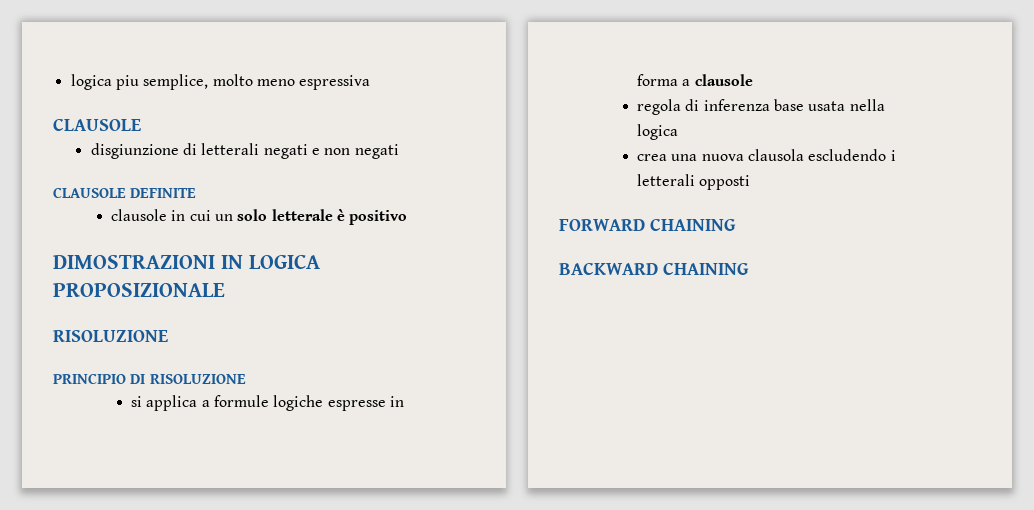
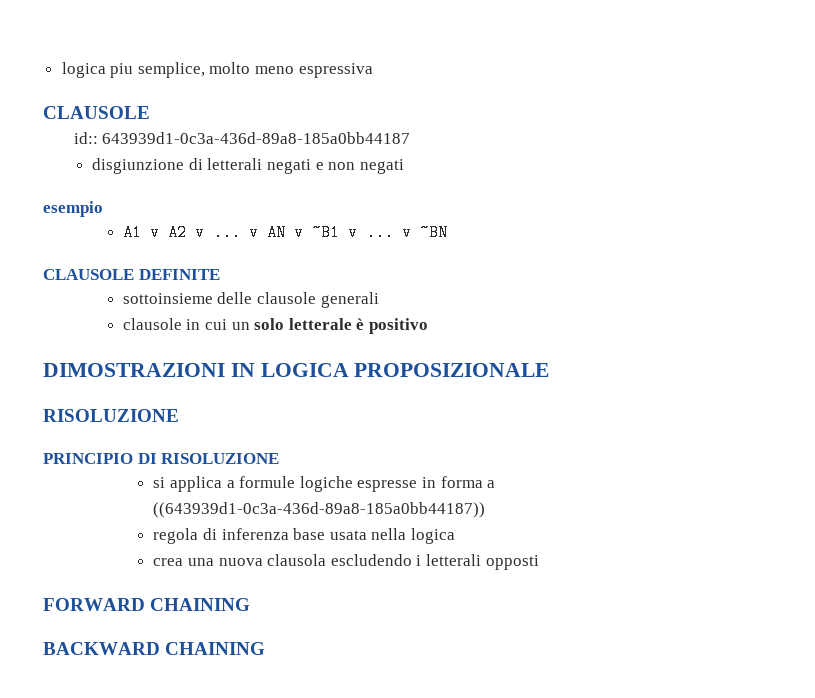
+ id:: 643939d1-0c3a-436d-89a8-185a0bb44187
+ esempio
+ A1 v A2 v ... v AN v ~B1 v ... v ~BN
  CLAUSOLE DEFINITE
+ sottoinsieme delle clausole generali
- si applica a formule logiche espresse in forma a clausole
+ si applica a formule logiche espresse in forma a ((643939d1-0c3a-436d-89a8-185a0bb44187))

